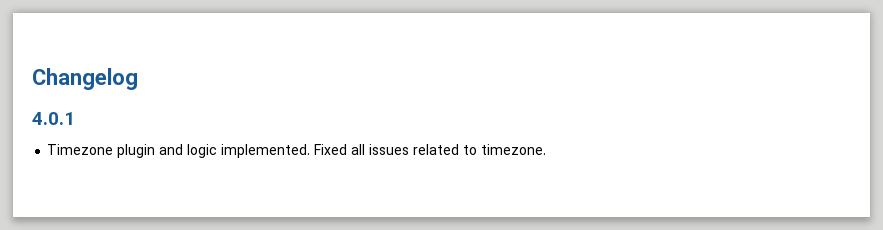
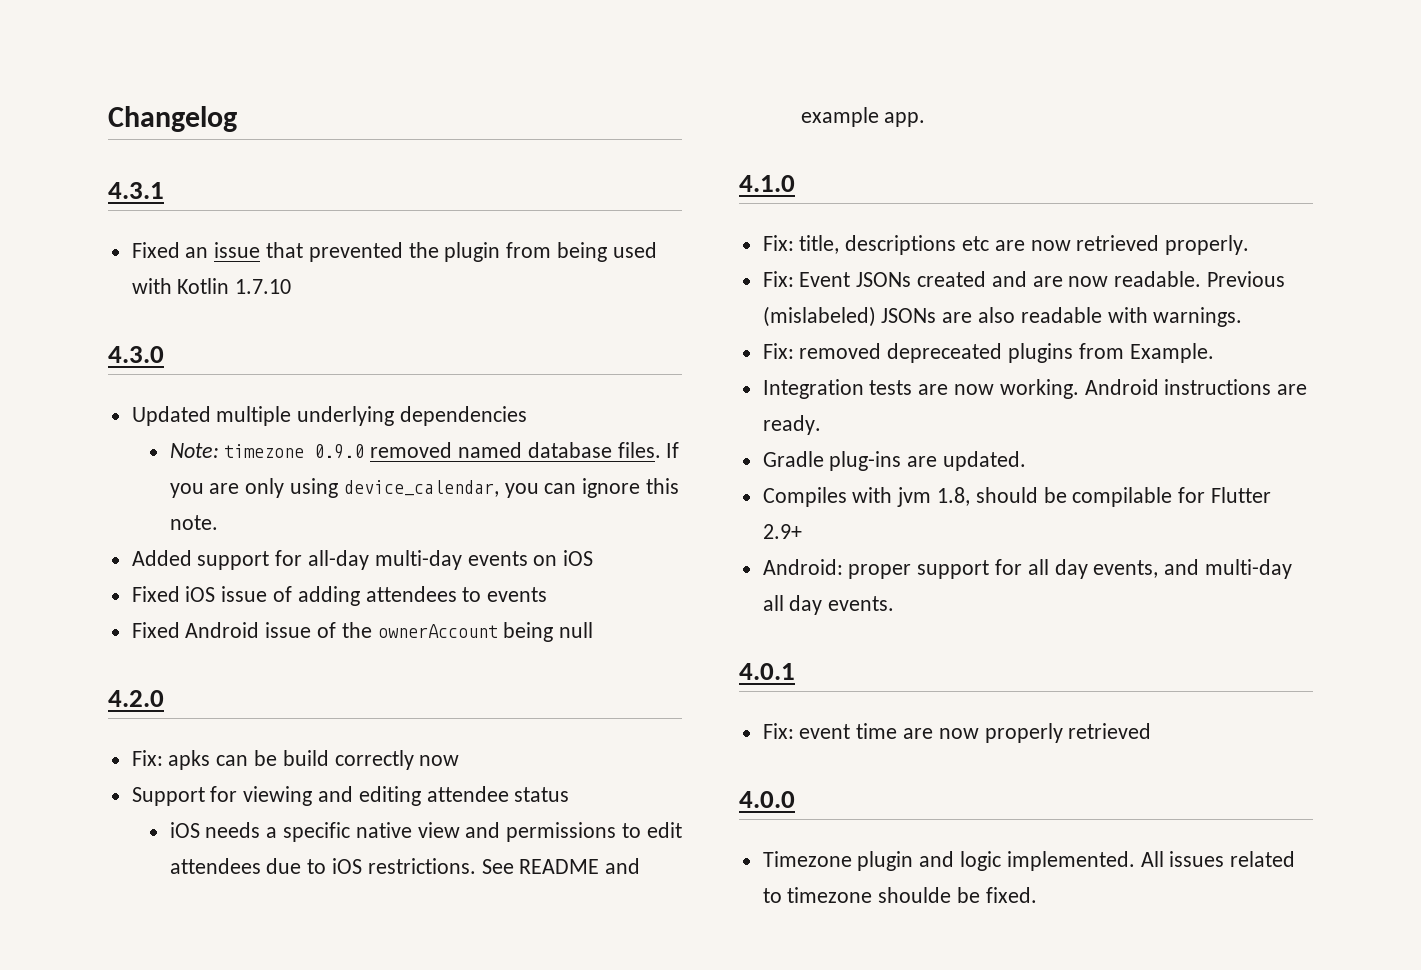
+ 4.3.1
+ Fixed an issue that prevented the plugin from being used with Kotlin 1.7.10
+ 4.3.0
+ Updated multiple underlying dependencies
+ Note: timezone 0.9.0 removed named database files. If you are only using device_calendar, you can ignore this note.
+ Added support for all-day multi-day events on iOS
+ Fixed iOS issue of adding attendees to events
+ Fixed Android issue of the ownerAccount being null
+ 4.2.0
+ Fix: apks can be build correctly now
+ Support for viewing and editing attendee status
+ iOS needs a specific native view and permissions to edit attendees due to iOS restrictions. See README and example app.
+ 4.1.0
+ Fix: title, descriptions etc are now retrieved properly.
+ Fix: Event JSONs created and are now readable. Previous (mislabeled) JSONs are also readable with warnings.
+ Fix: removed depreceated plugins from Example.
+ Integration tests are now working. Android instructions are ready.
+ Gradle plug-ins are updated.
+ Compiles with jvm 1.8, should be compilable for Flutter 2.9+
+ Android: proper support for all day events, and multi-day all day events.
  4.0.1
+ Fix: event time are now properly retrieved
+ 4.0.0
- Fixed all issues related to timezone.
+ All issues related to timezone shoulde be fixed.

